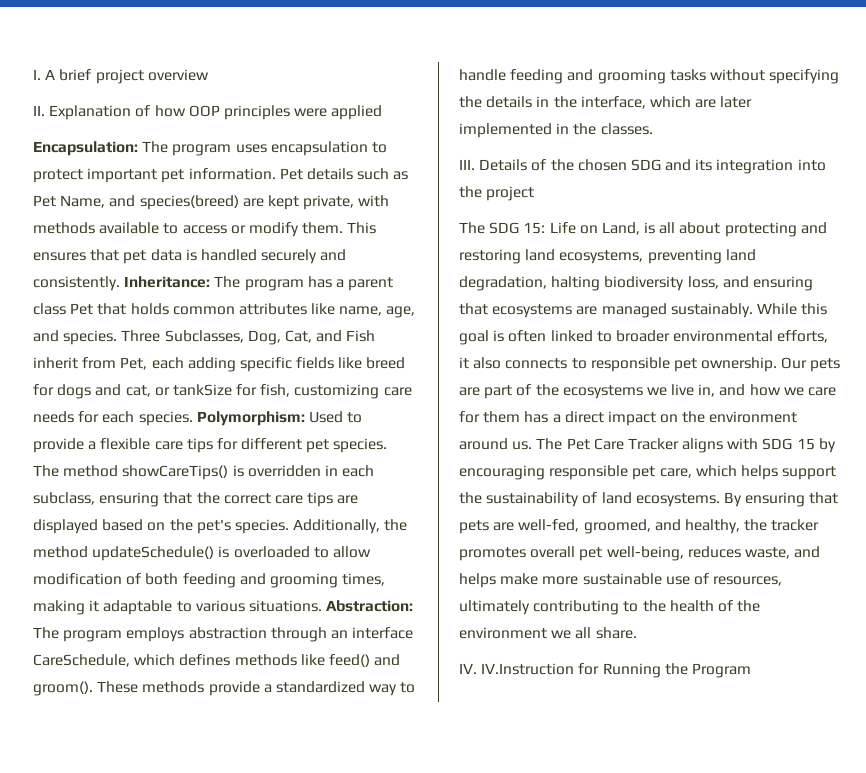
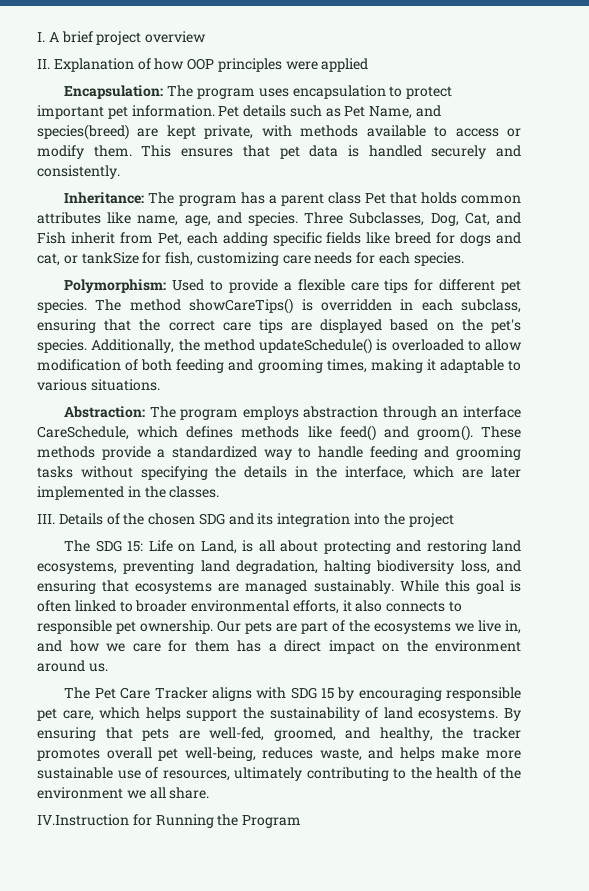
- This ensures that pet data is handled securely and consistently. Inheritance: The program has a parent class Pet that holds common attributes like name, age, and species.
+ This ensures that pet data is handled securely and consistently.
+ Inheritance: The program has a parent class Pet that holds common attributes like name, age, and species.
- Three Subclasses, Dog, Cat, and Fish inherit from Pet, each adding specific fields like breed for dogs and cat, or tankSize for fish, customizing care needs for each species. Polymorphism: Used to provide a flexible care tips for different pet species.
+ Three Subclasses, Dog, Cat, and Fish inherit from Pet, each adding specific fields like breed for dogs and cat, or tankSize for fish, customizing care needs for each species.
+ Polymorphism: Used to provide a flexible care tips for different pet species.
- Additionally, the method updateSchedule() is overloaded to allow modification of both feeding and grooming times, making it adaptable to various situations. Abstraction: The program employs abstraction through an interface CareSchedule, which defines methods like feed() and groom().
+ Additionally, the method updateSchedule() is overloaded to allow modification of both feeding and grooming times, making it adaptable to various situations.
+ Abstraction: The program employs abstraction through an interface CareSchedule, which defines methods like feed() and groom().
- Our pets are part of the ecosystems we live in, and how we care for them has a direct impact on the environment around us. The Pet Care Tracker aligns with SDG 15 by encouraging responsible pet care, which helps support the sustainability of land ecosystems.
+ Our pets are part of the ecosystems we live in, and how we care for them has a direct impact on the environment around us.
+ The Pet Care Tracker aligns with SDG 15 by encouraging responsible pet care, which helps support the sustainability of land ecosystems.
- IV. IV.Instruction for Running the Program
+ IV.Instruction for Running the Program

